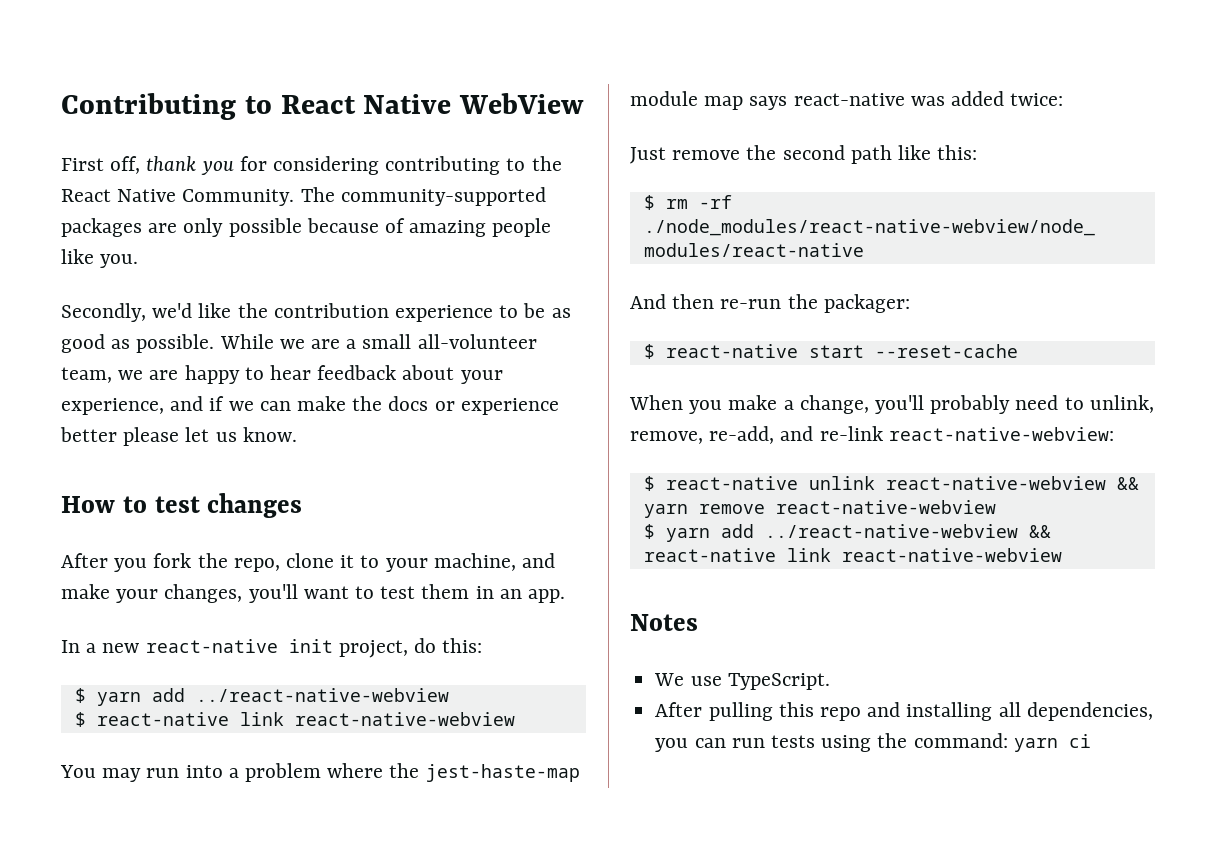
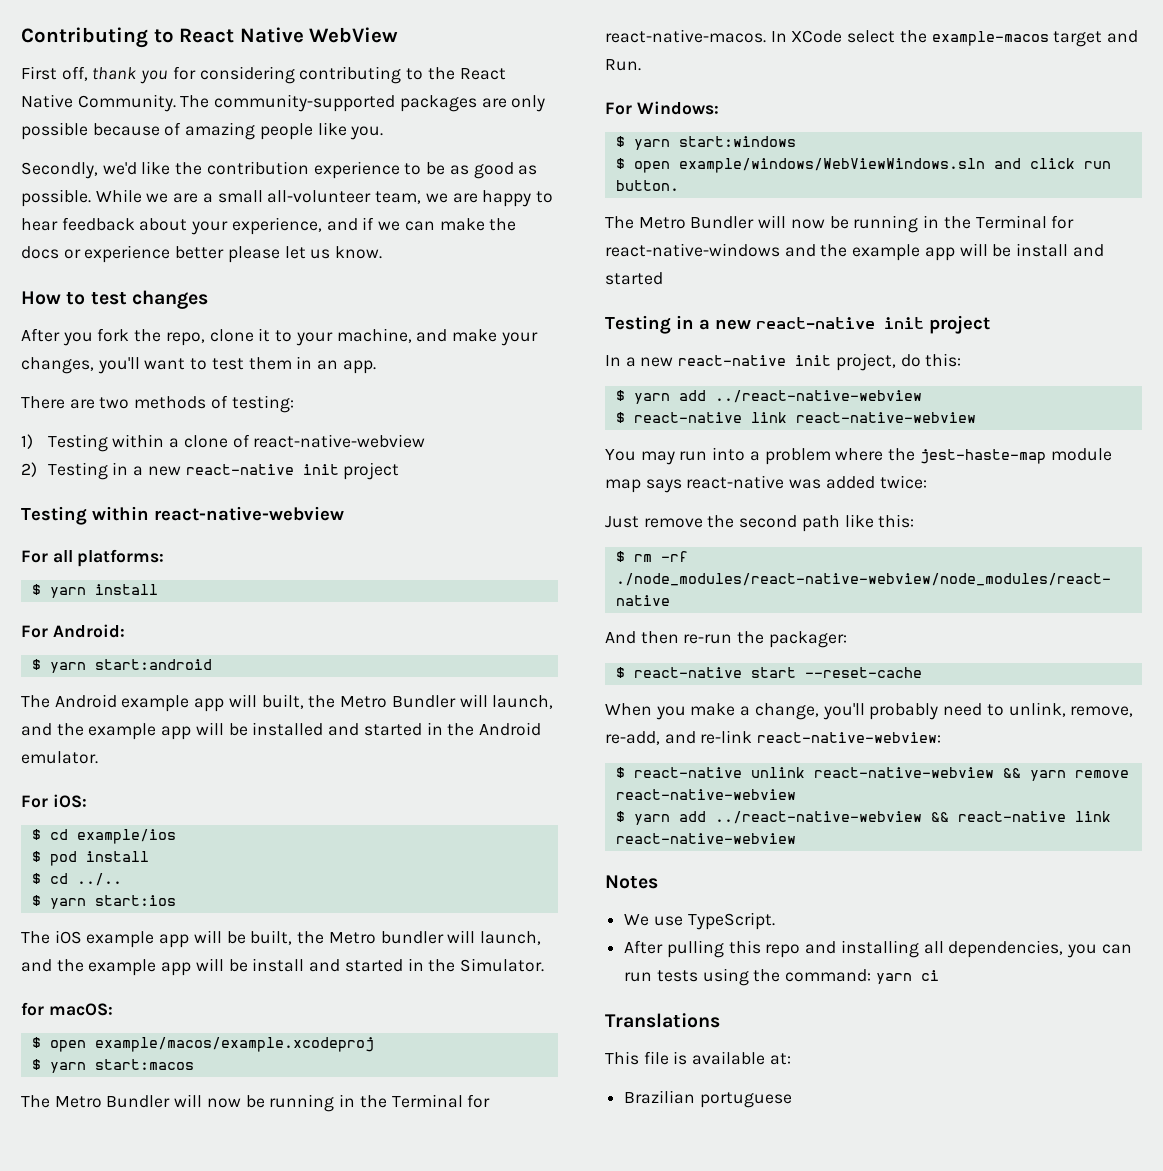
+ There are two methods of testing:
+ 1) Testing within a clone of react-native-webview
+ 2) Testing in a new react-native init project
+ Testing within react-native-webview
+ For all platforms:
+ $ yarn install
+ For Android:
+ $ yarn start:android
+ The Android example app will built, the Metro Bundler will launch, and the example app will be installed and started in the Android emulator.
+ For iOS:
+ $ cd example/ios
+ $ pod install
+ $ cd ../..
+ $ yarn start:ios
+ The iOS example app will be built, the Metro bundler will launch, and the example app will be install and started in the Simulator.
+ for macOS:
+ $ open example/macos/example.xcodeproj
+ $ yarn start:macos
+ The Metro Bundler will now be running in the Terminal for react-native-macos. In XCode select the example-macos target and Run.
+ For Windows:
+ $ yarn start:windows
+ $ open example/windows/WebViewWindows.sln and click run button.
+ The Metro Bundler will now be running in the Terminal for react-native-windows and the example app will be install and started
+ Testing in a new react-native init project
+ Translations
+ This file is available at:
+ Brazilian portuguese

